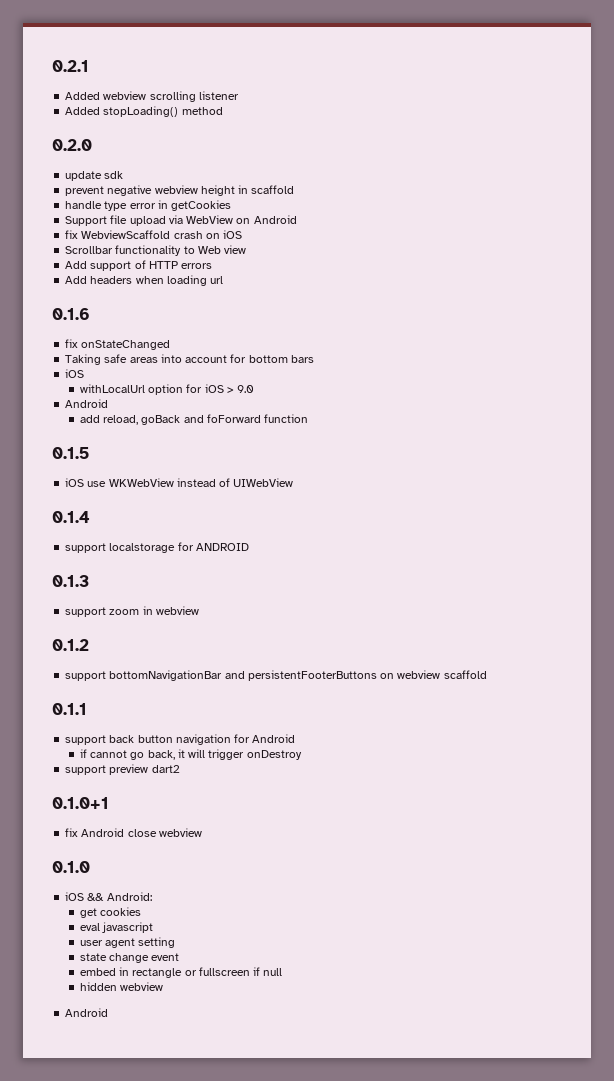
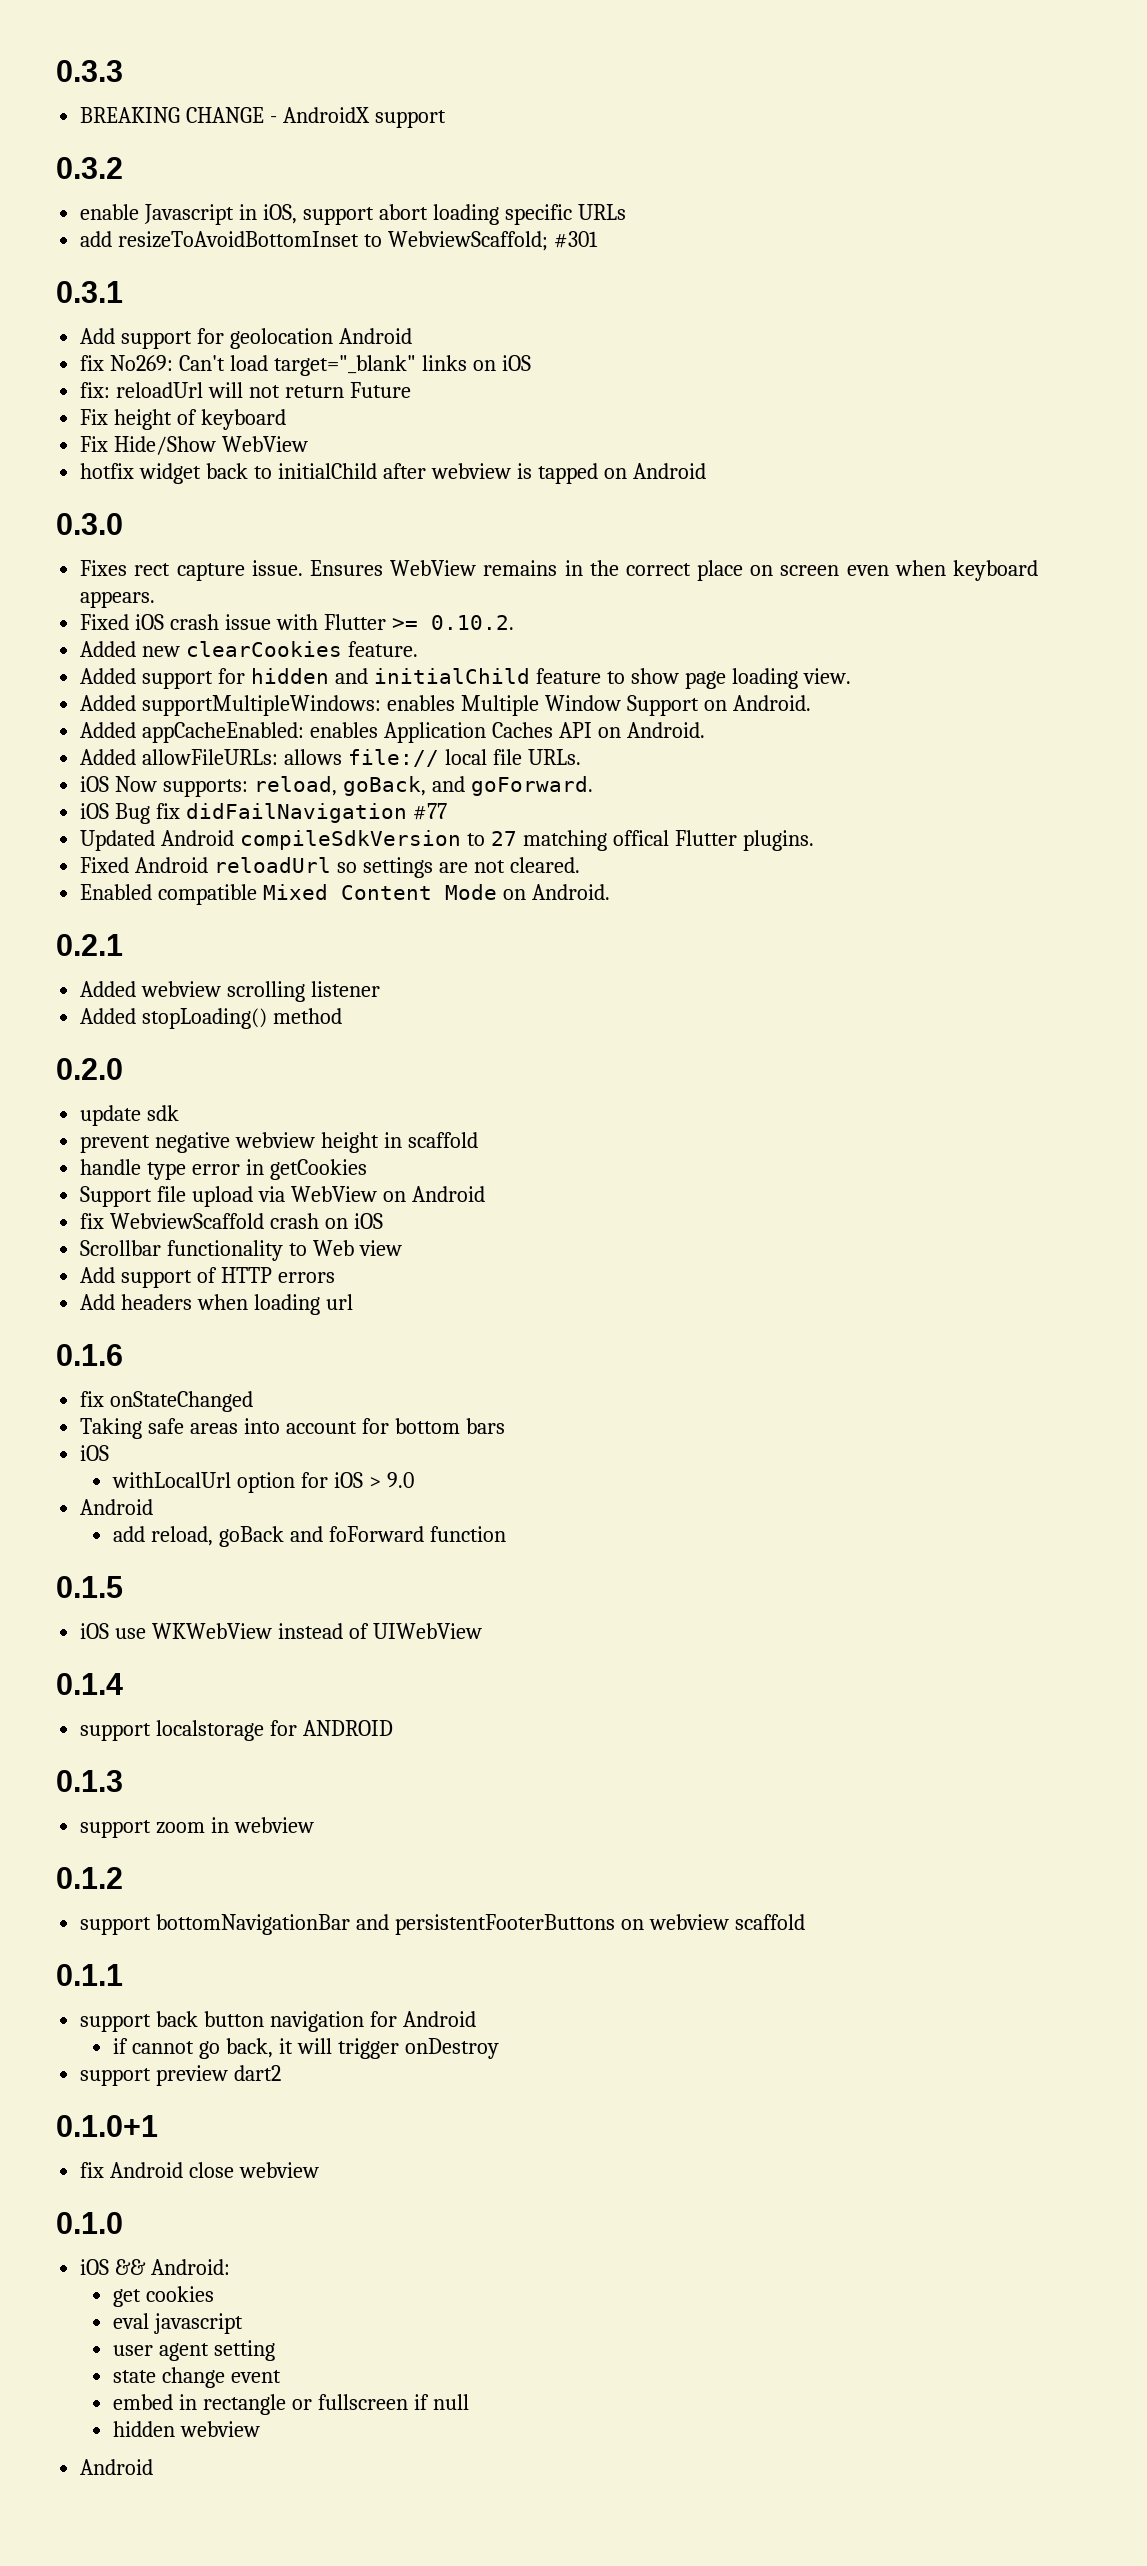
+ 0.3.3
+ BREAKING CHANGE - AndroidX support
+ 0.3.2
+ enable Javascript in iOS, support abort loading specific URLs
+ add resizeToAvoidBottomInset to WebviewScaffold; #301
+ 0.3.1
+ Add support for geolocation Android
+ fix No269: Can't load target="_blank" links on iOS
+ fix: reloadUrl will not return Future
+ Fix height of keyboard
+ Fix Hide/Show WebView
+ hotfix widget back to initialChild after webview is tapped on Android
+ 0.3.0
+ Fixes rect capture issue. Ensures WebView remains in the correct place on screen even when keyboard appears.
+ Fixed iOS crash issue with Flutter >= 0.10.2.
+ Added new clearCookies feature.
+ Added support for hidden and initialChild feature to show page loading view.
+ Added supportMultipleWindows: enables Multiple Window Support on Android.
+ Added appCacheEnabled: enables Application Caches API on Android.
+ Added allowFileURLs: allows file:// local file URLs.
+ iOS Now supports: reload, goBack, and goForward.
+ iOS Bug fix didFailNavigation #77
+ Updated Android compileSdkVersion to 27 matching offical Flutter plugins.
+ Fixed Android reloadUrl so settings are not cleared.
+ Enabled compatible Mixed Content Mode on Android.

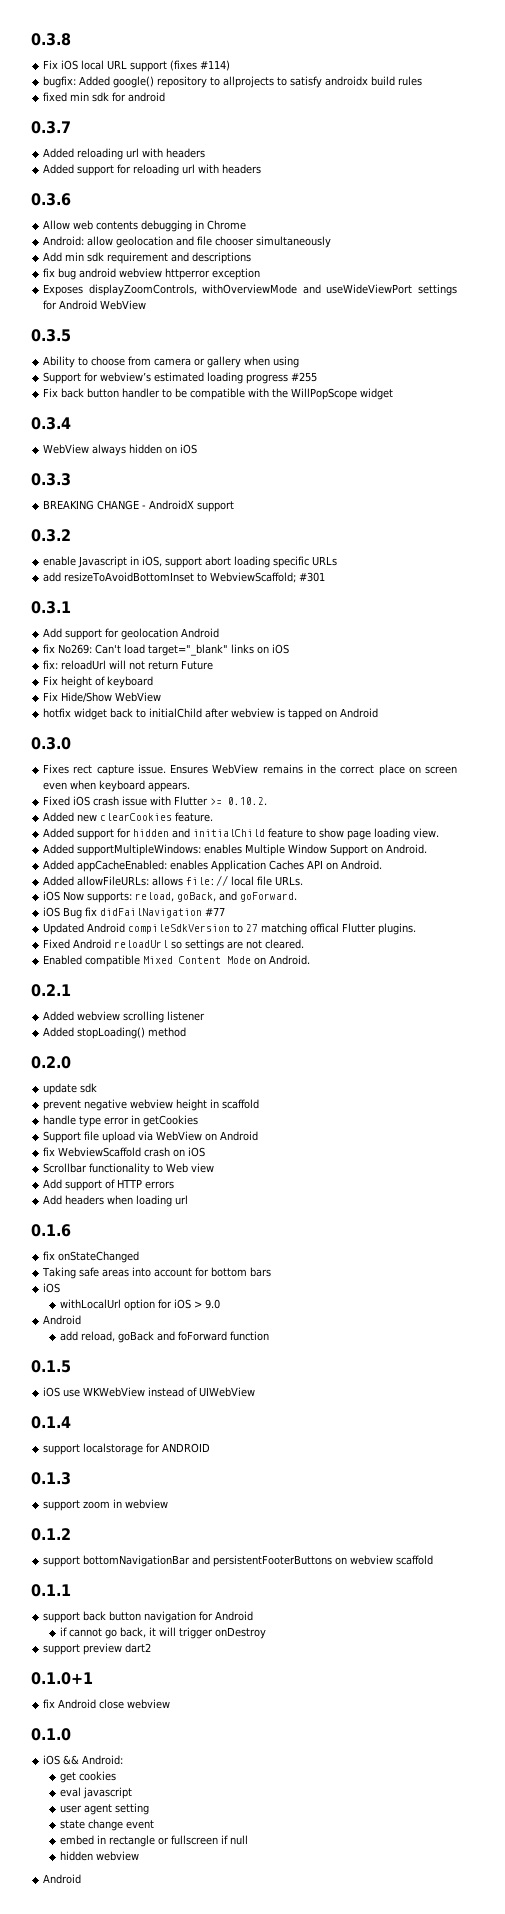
+ 0.3.8
+ Fix iOS local URL support (fixes #114)
+ bugfix: Added google() repository to allprojects to satisfy androidx build rules
+ fixed min sdk for android
+ 0.3.7
+ Added reloading url with headers
+ Added support for reloading url with headers
+ 0.3.6
+ Allow web contents debugging in Chrome
+ Android: allow geolocation and file chooser simultaneously
+ Add min sdk requirement and descriptions
+ fix bug android webview httperror exception
+ Exposes displayZoomControls, withOverviewMode and useWideViewPort settings for Android WebView
+ 0.3.5
+ Ability to choose from camera or gallery when using
+ Support for webview’s estimated loading progress #255
+ Fix back button handler to be compatible with the WillPopScope widget
+ 0.3.4
+ WebView always hidden on iOS

